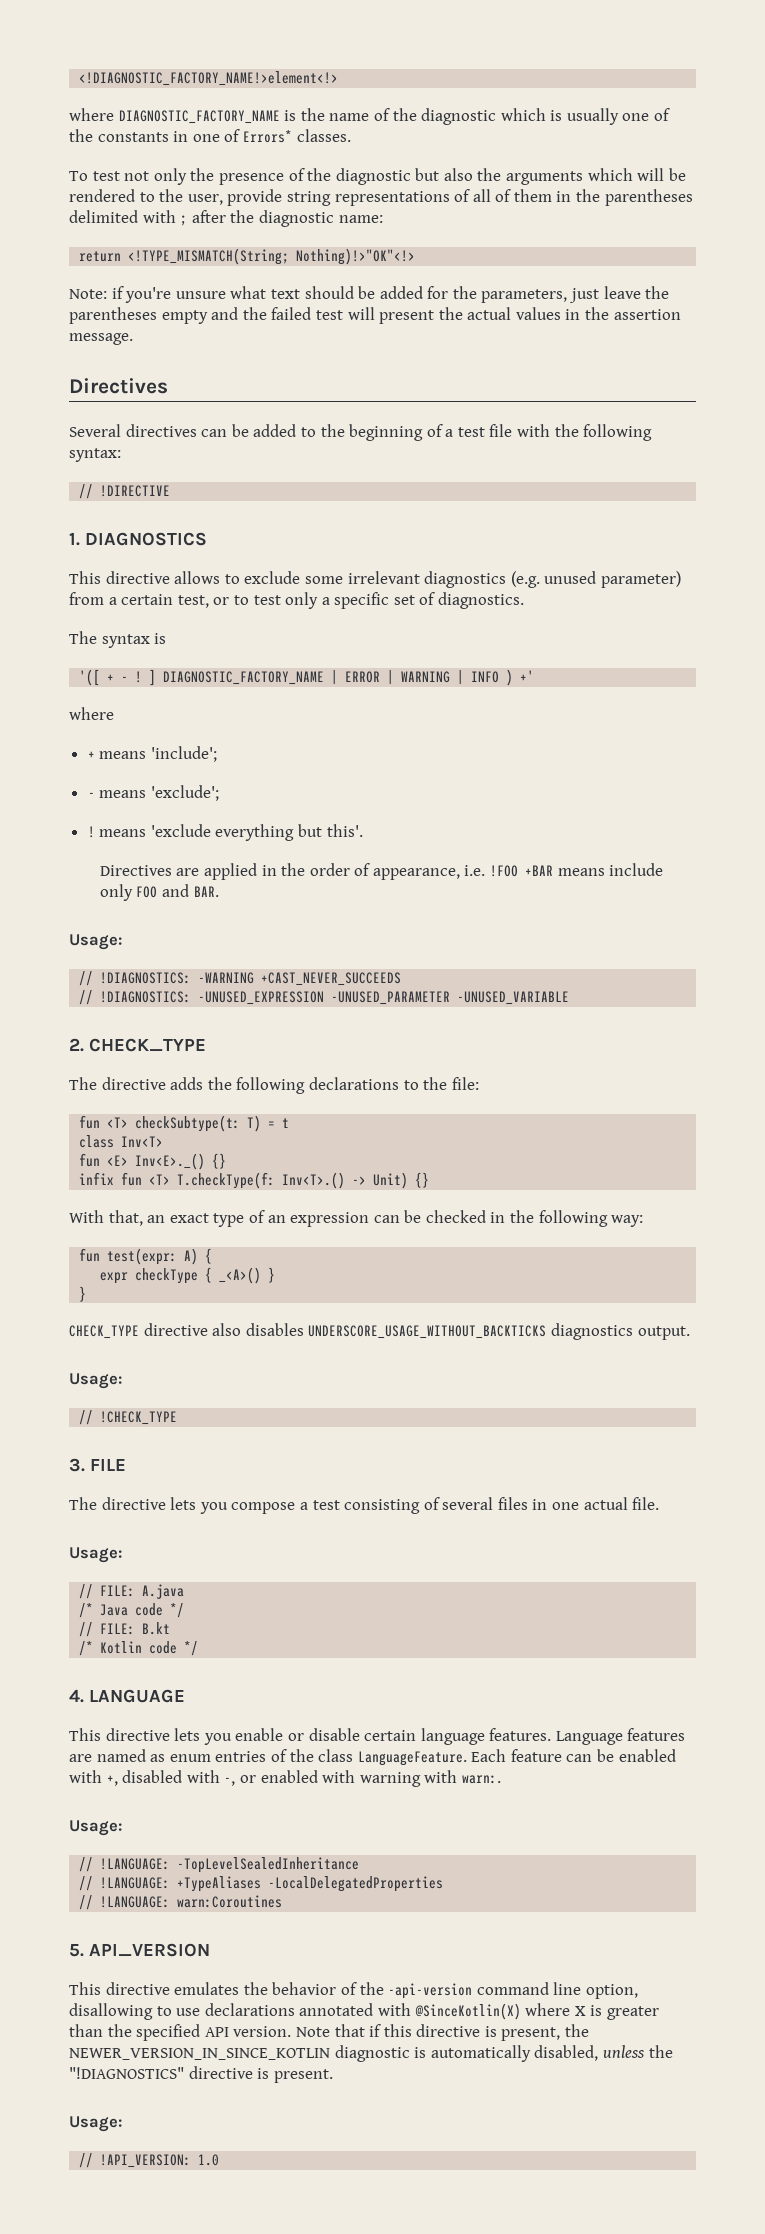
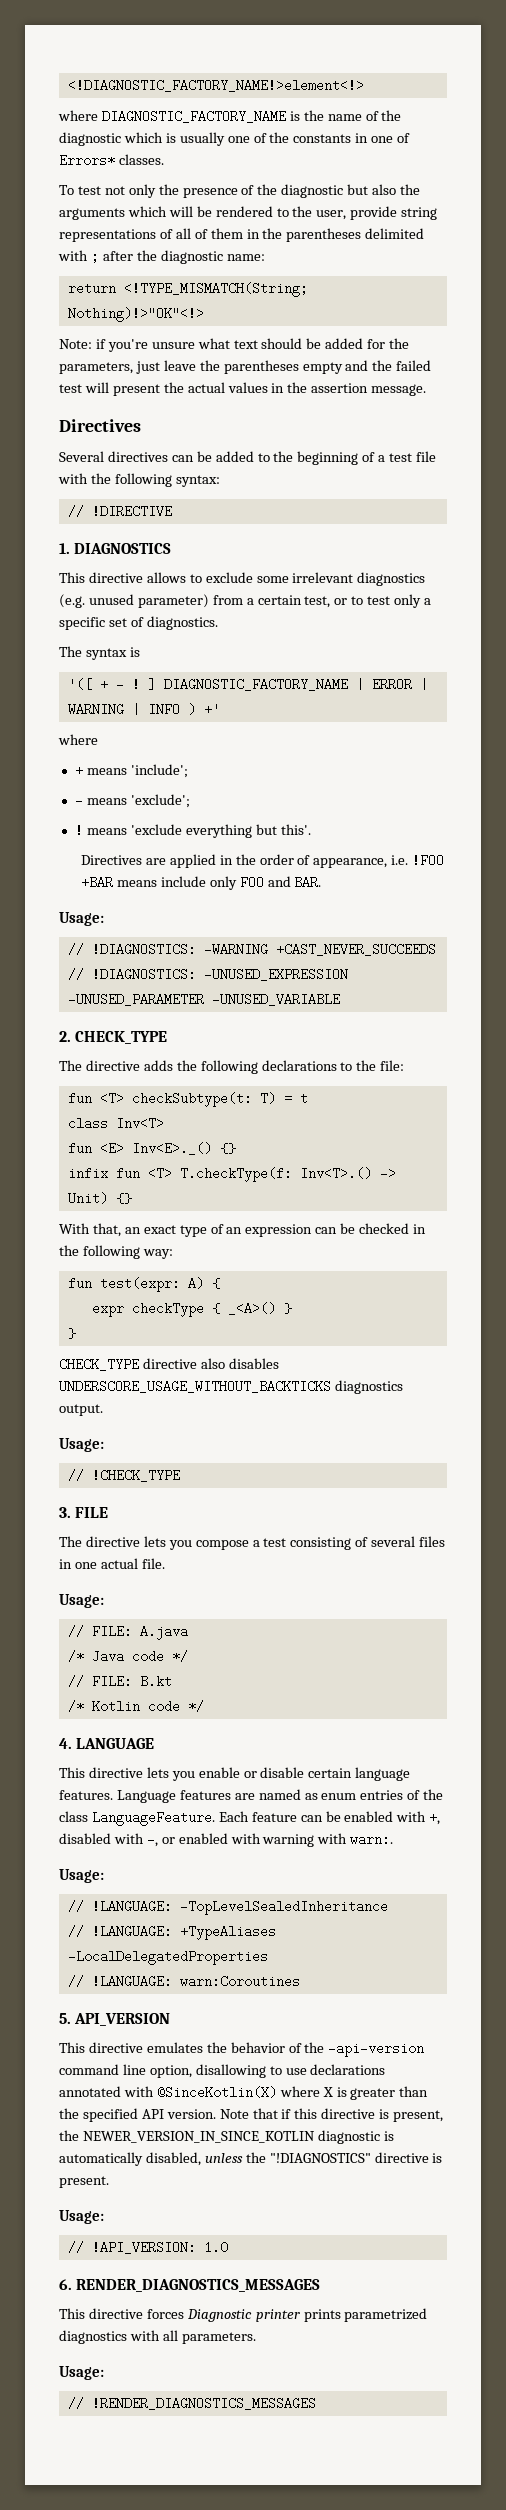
+ 6. RENDER_DIAGNOSTICS_MESSAGES
+ This directive forces Diagnostic printer prints parametrized diagnostics with all parameters.
+ Usage:
+ // !RENDER_DIAGNOSTICS_MESSAGES

